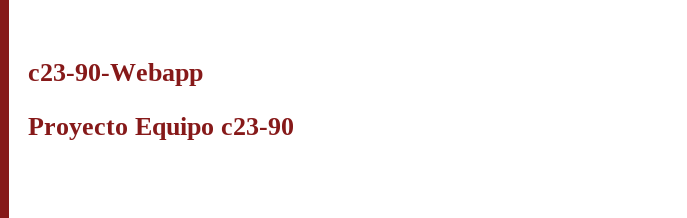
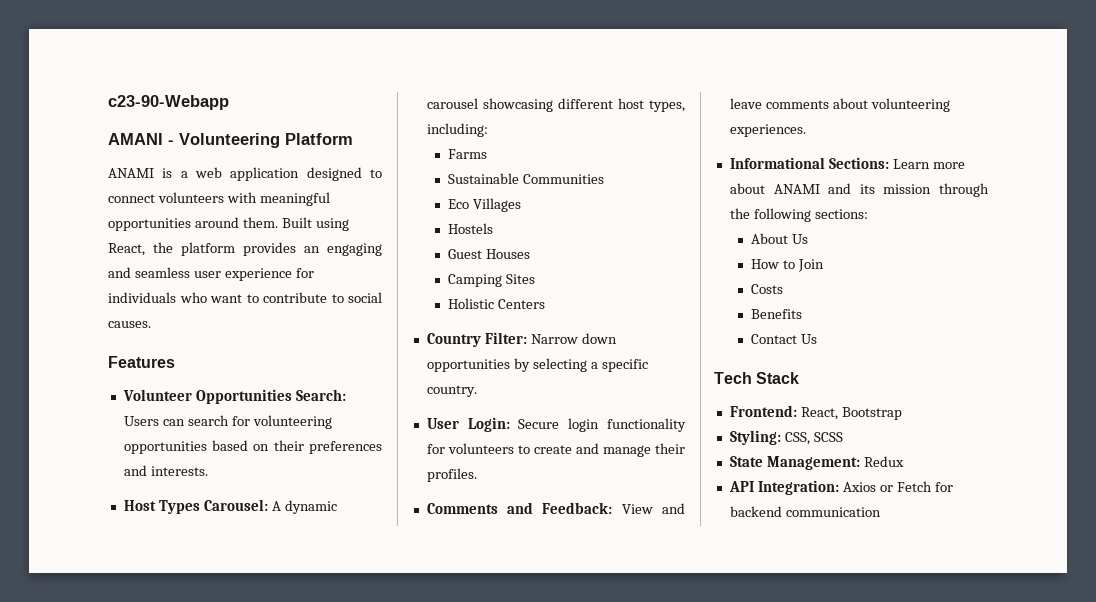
- Proyecto Equipo c23-90
+ AMANI - Volunteering Platform
+ ANAMI is a web application designed to connect volunteers with meaningful opportunities around them. Built using React, the platform provides an engaging and seamless user experience for individuals who want to contribute to social causes.
+ Features
+ Volunteer Opportunities Search: Users can search for volunteering opportunities based on their preferences and interests.
+ Host Types Carousel: A dynamic carousel showcasing different host types, including:
+ Farms
+ Sustainable Communities
+ Eco Villages
+ Hostels
+ Guest Houses
+ Camping Sites
+ Holistic Centers
+ Country Filter: Narrow down opportunities by selecting a specific country.
+ User Login: Secure login functionality for volunteers to create and manage their profiles.
+ Comments and Feedback: View and leave comments about volunteering experiences.
+ Informational Sections: Learn more about ANAMI and its mission through the following sections:
+ About Us
+ How to Join
+ Costs
+ Benefits
+ Contact Us
+ Tech Stack
+ Frontend: React, Bootstrap
+ Styling: CSS, SCSS
+ State Management: Redux
+ API Integration: Axios or Fetch for backend communication

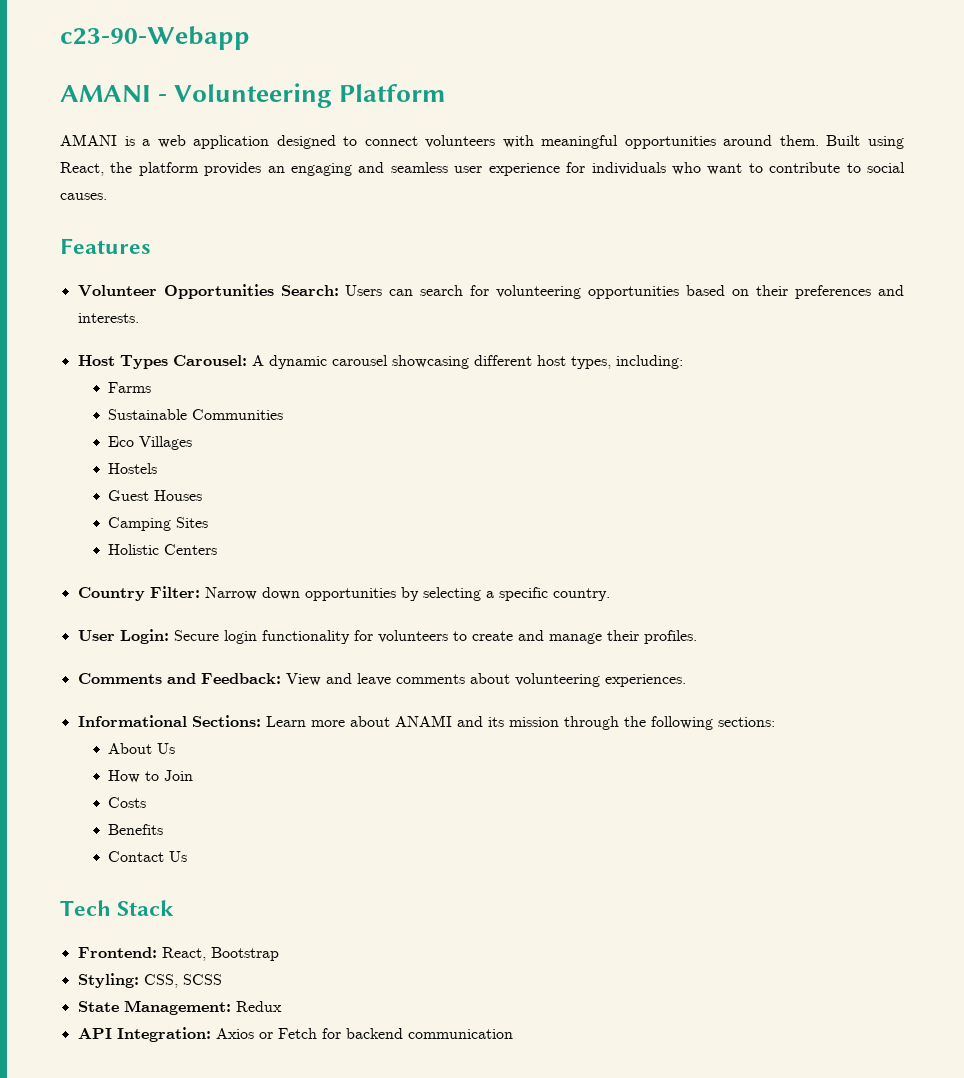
- ANAMI is a web application designed to connect volunteers with meaningful opportunities around them.
+ AMANI is a web application designed to connect volunteers with meaningful opportunities around them.

